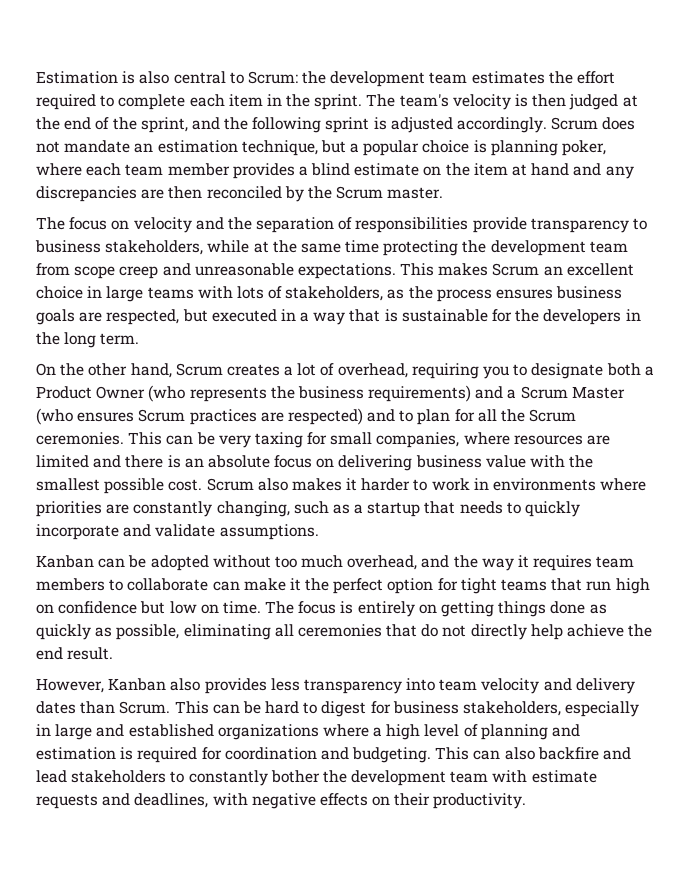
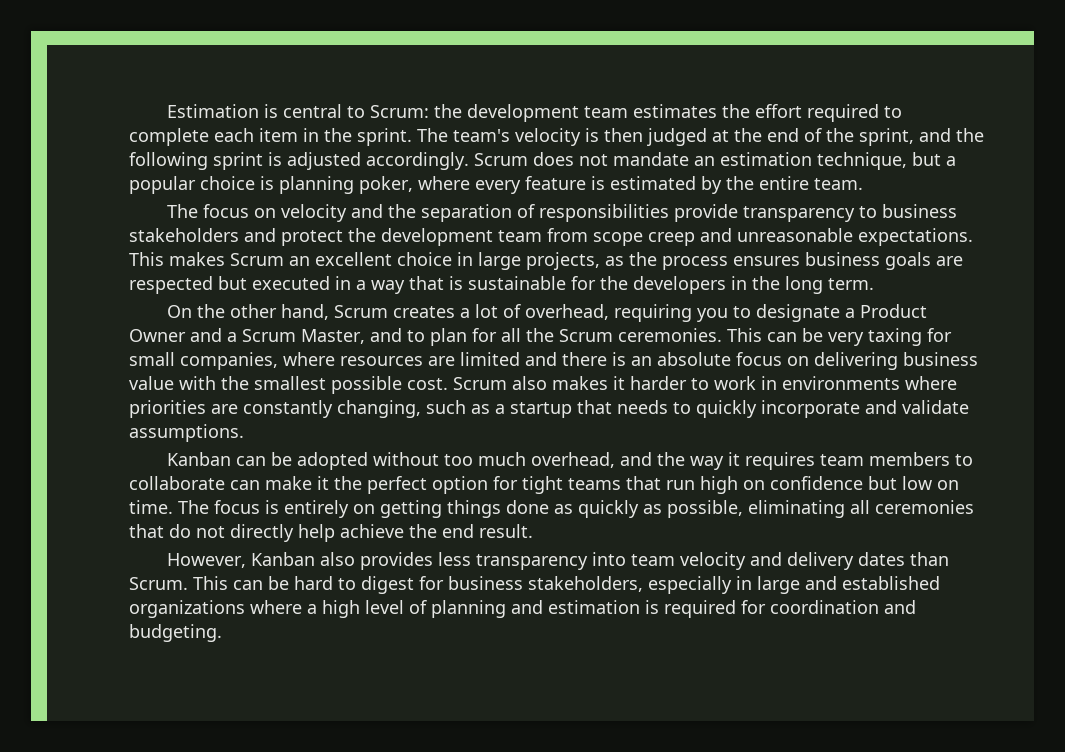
- Estimation is also central to Scrum: the development team estimates the effort required to complete each item in the sprint.
+ Estimation is central to Scrum: the development team estimates the effort required to complete each item in the sprint.
- Scrum does not mandate an estimation technique, but a popular choice is planning poker, where each team member provides a blind estimate on the item at hand and any discrepancies are then reconciled by the Scrum master.
+ Scrum does not mandate an estimation technique, but a popular choice is planning poker, where every feature is estimated by the entire team.
- The focus on velocity and the separation of responsibilities provide transparency to business stakeholders, while at the same time protecting the development team from scope creep and unreasonable expectations.
+ The focus on velocity and the separation of responsibilities provide transparency to business stakeholders and protect the development team from scope creep and unreasonable expectations.
- This makes Scrum an excellent choice in large teams with lots of stakeholders, as the process ensures business goals are respected, but executed in a way that is sustainable for the developers in the long term.
+ This makes Scrum an excellent choice in large projects, as the process ensures business goals are respected but executed in a way that is sustainable for the developers in the long term.
- On the other hand, Scrum creates a lot of overhead, requiring you to designate both a Product Owner (who represents the business requirements) and a Scrum Master (who ensures Scrum practices are respected) and to plan for all the Scrum ceremonies.
+ On the other hand, Scrum creates a lot of overhead, requiring you to designate a Product Owner and a Scrum Master, and to plan for all the Scrum ceremonies.
- This can also backfire and lead stakeholders to constantly bother the development team with estimate requests and deadlines, with negative effects on their productivity.

